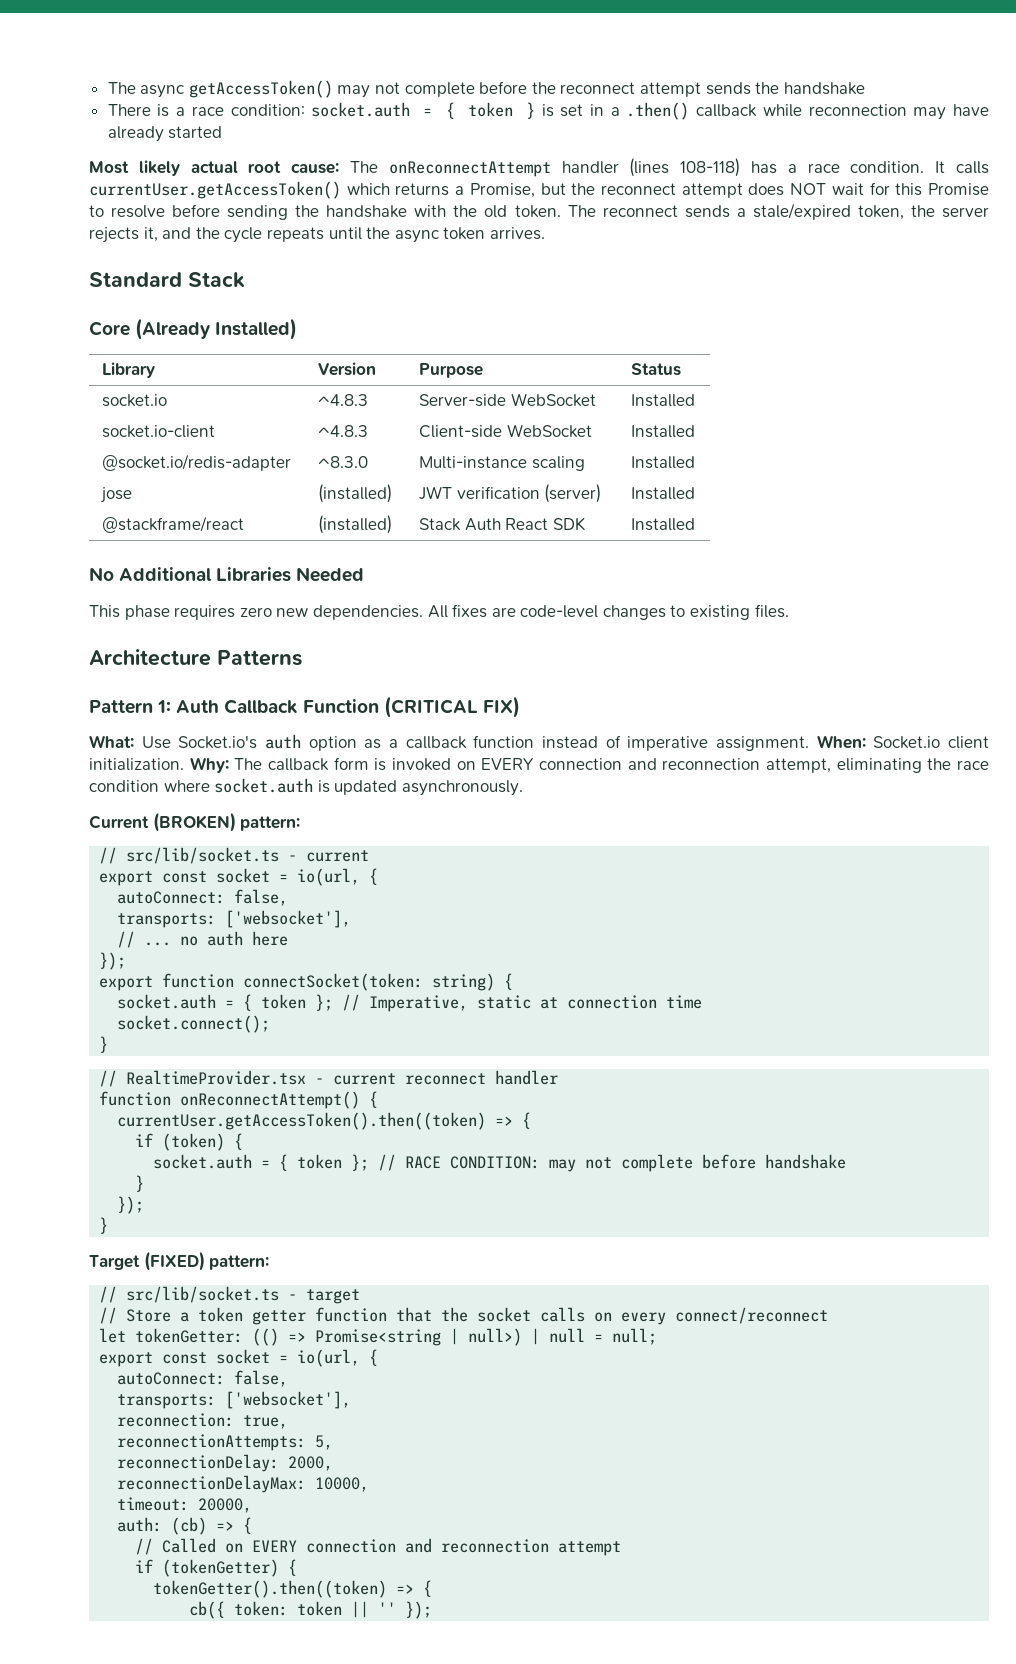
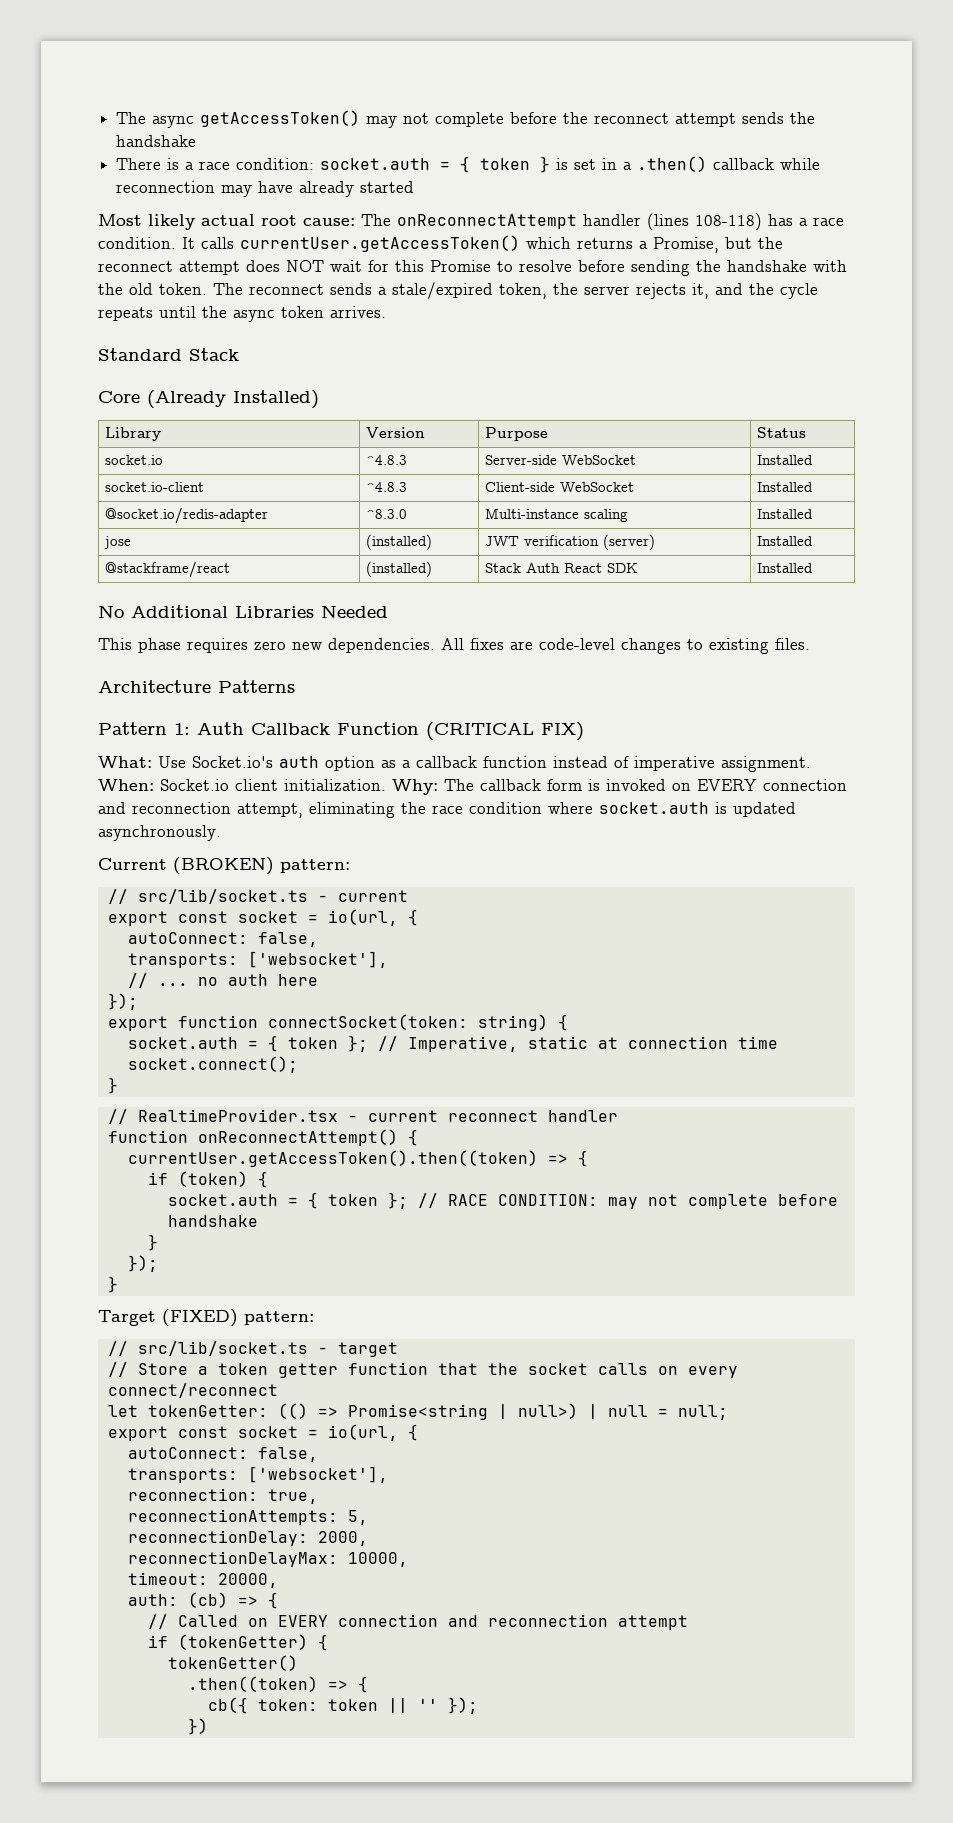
- tokenGetter().then((token) => {
+ tokenGetter()
+ .then((token) => {
+ })

